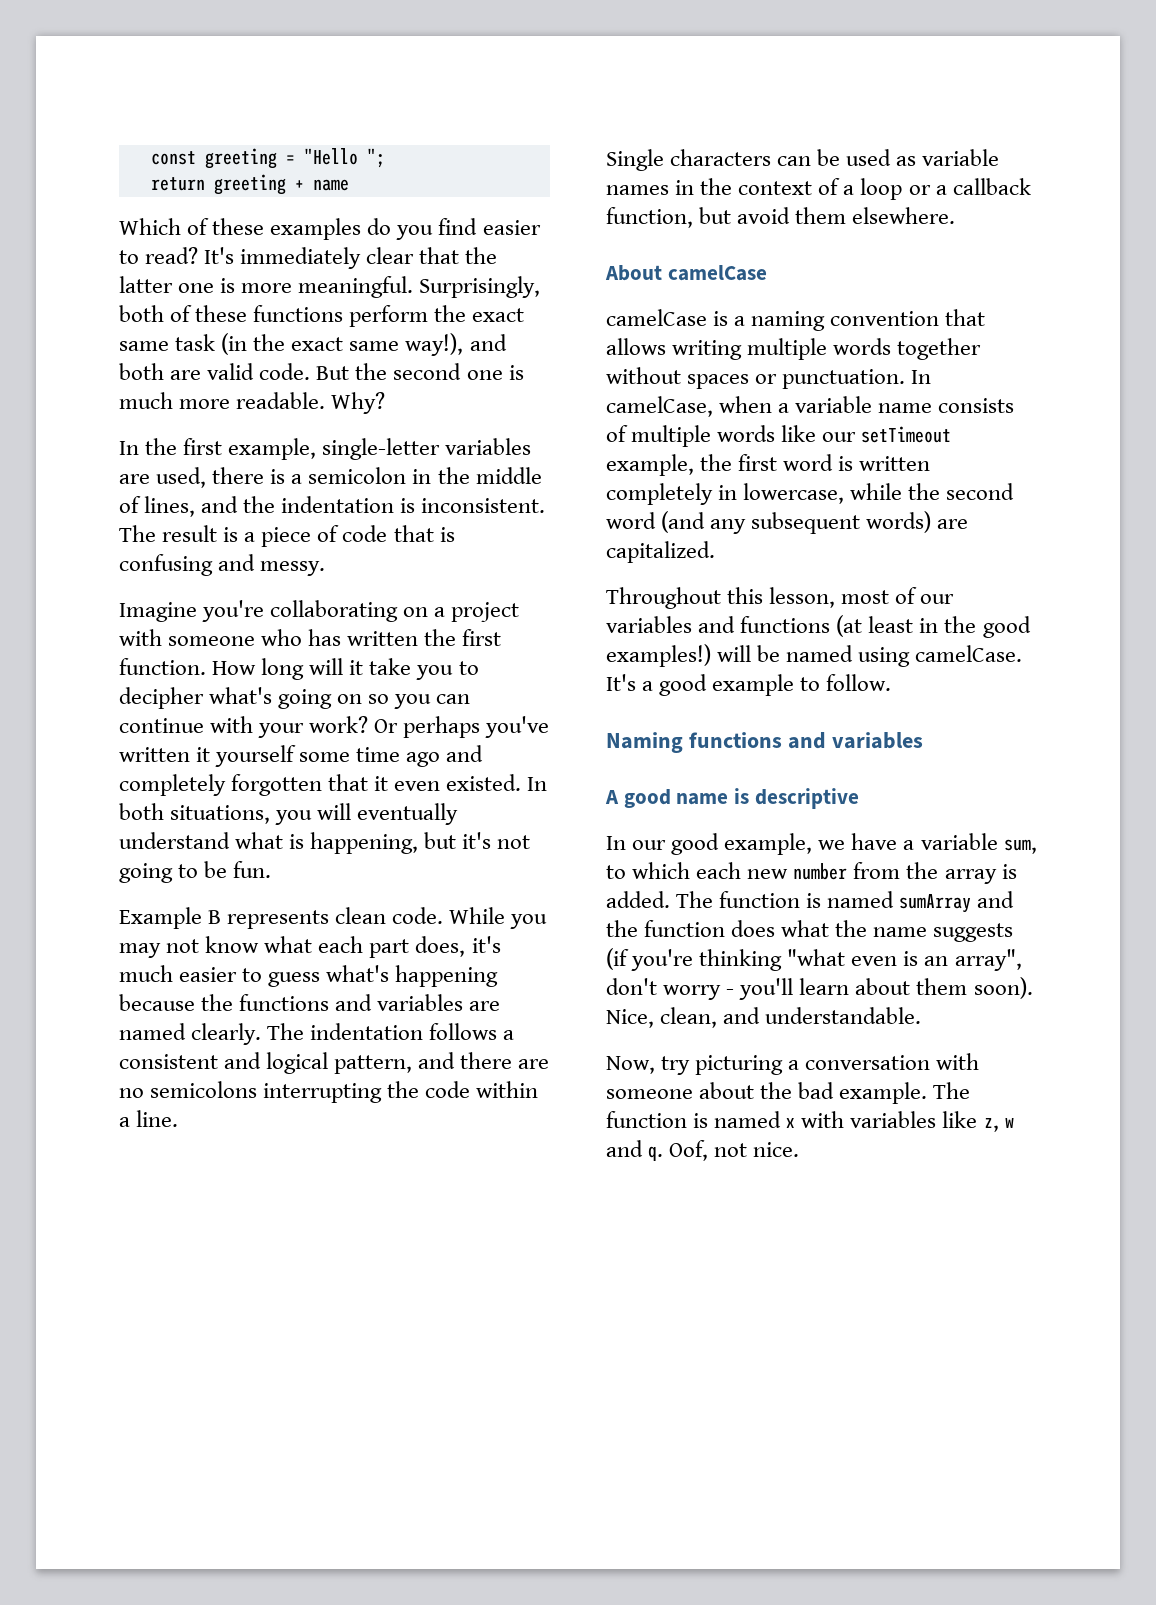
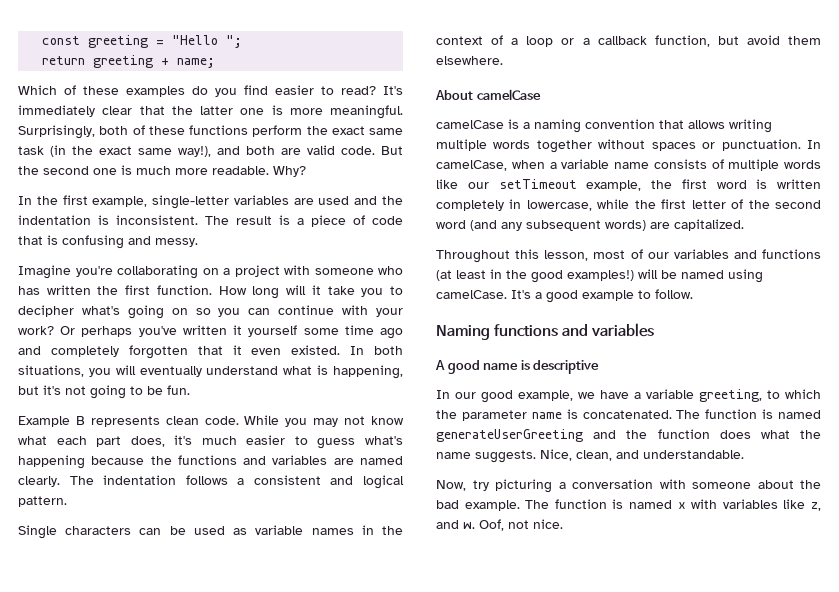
- return greeting + name
+ return greeting + name;
- In the first example, single-letter variables are used, there is a semicolon in the middle of lines, and the indentation is inconsistent.
+ In the first example, single-letter variables are used and the indentation is inconsistent.
- The indentation follows a consistent and logical pattern, and there are no semicolons interrupting the code within a line.
+ The indentation follows a consistent and logical pattern.
- In camelCase, when a variable name consists of multiple words like our setTimeout example, the first word is written completely in lowercase, while the second word (and any subsequent words) are capitalized.
+ In camelCase, when a variable name consists of multiple words like our setTimeout example, the first word is written completely in lowercase, while the first letter of the second word (and any subsequent words) are capitalized.
- In our good example, we have a variable sum, to which each new number from the array is added. The function is named sumArray and the function does what the name suggests (if you're thinking "what even is an array", don't worry - you'll learn about them soon).
+ In our good example, we have a variable greeting, to which the parameter name is concatenated. The function is named generateUserGreeting and the function does what the name suggests.
- The function is named x with variables like z, w and q.
+ The function is named x with variables like z, and w.

